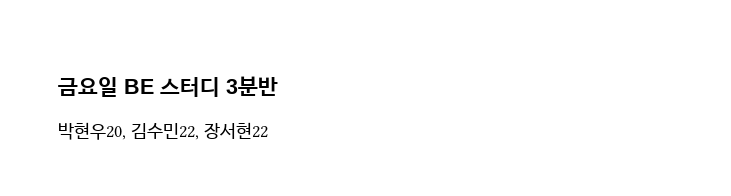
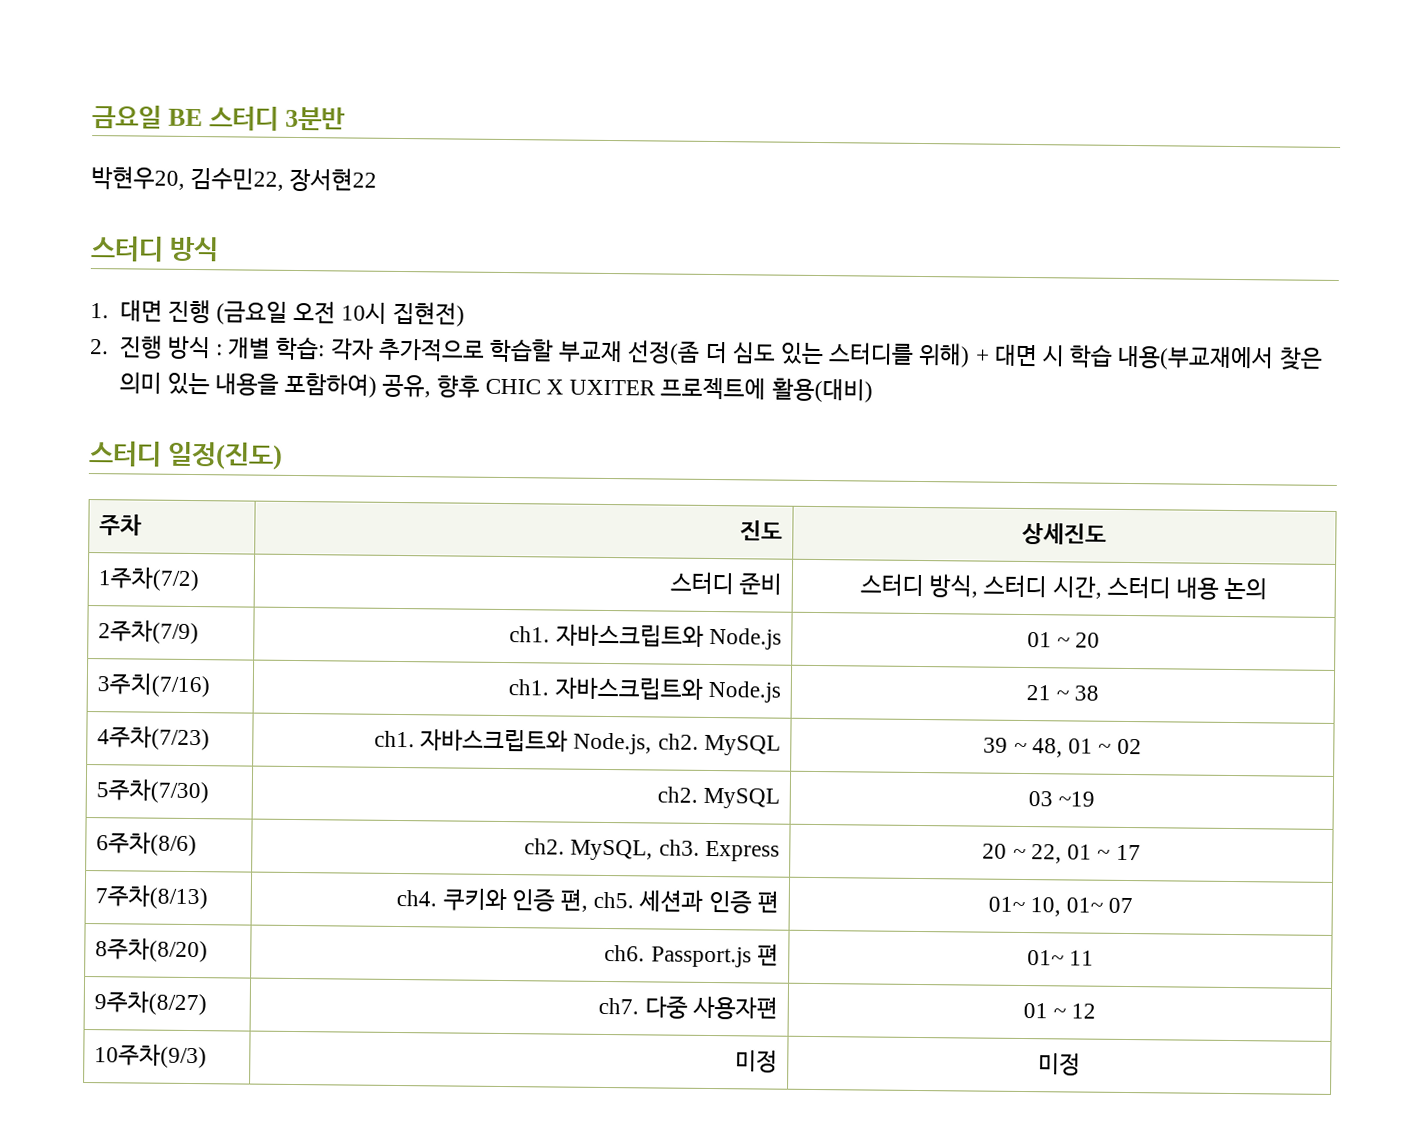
+ 스터디 방식
+ 1. 대면 진행 (금요일 오전 10시 집현전)
+ 2. 진행 방식 : 개별 학습: 각자 추가적으로 학습할 부교재 선정(좀 더 심도 있는 스터디를 위해) + 대면 시 학습 내용(부교재에서 찾은 의미 있는 내용을 포함하여) 공유, 향후 CHIC X UXITER 프로젝트에 활용(대비)
+ 스터디 일정(진도)
+ 주차 | 진도 | 상세진도
+ 1주차(7/2) | 스터디 준비 | 스터디 방식, 스터디 시간, 스터디 내용 논의
+ 2주차(7/9) | ch1. 자바스크립트와 Node.js | 01 ~ 20
+ 3주치(7/16) | ch1. 자바스크립트와 Node.js | 21 ~ 38
+ 4주차(7/23) | ch1. 자바스크립트와 Node.js, ch2. MySQL | 39 ~ 48, 01 ~ 02
+ 5주차(7/30) | ch2. MySQL | 03 ~19
+ 6주차(8/6) | ch2. MySQL, ch3. Express | 20 ~ 22, 01 ~ 17
+ 7주차(8/13) | ch4. 쿠키와 인증 편, ch5. 세션과 인증 편 | 01~ 10, 01~ 07
+ 8주차(8/20) | ch6. Passport.js 편 | 01~ 11
+ 9주차(8/27) | ch7. 다중 사용자편 | 01 ~ 12
+ 10주차(9/3) | 미정 | 미정

